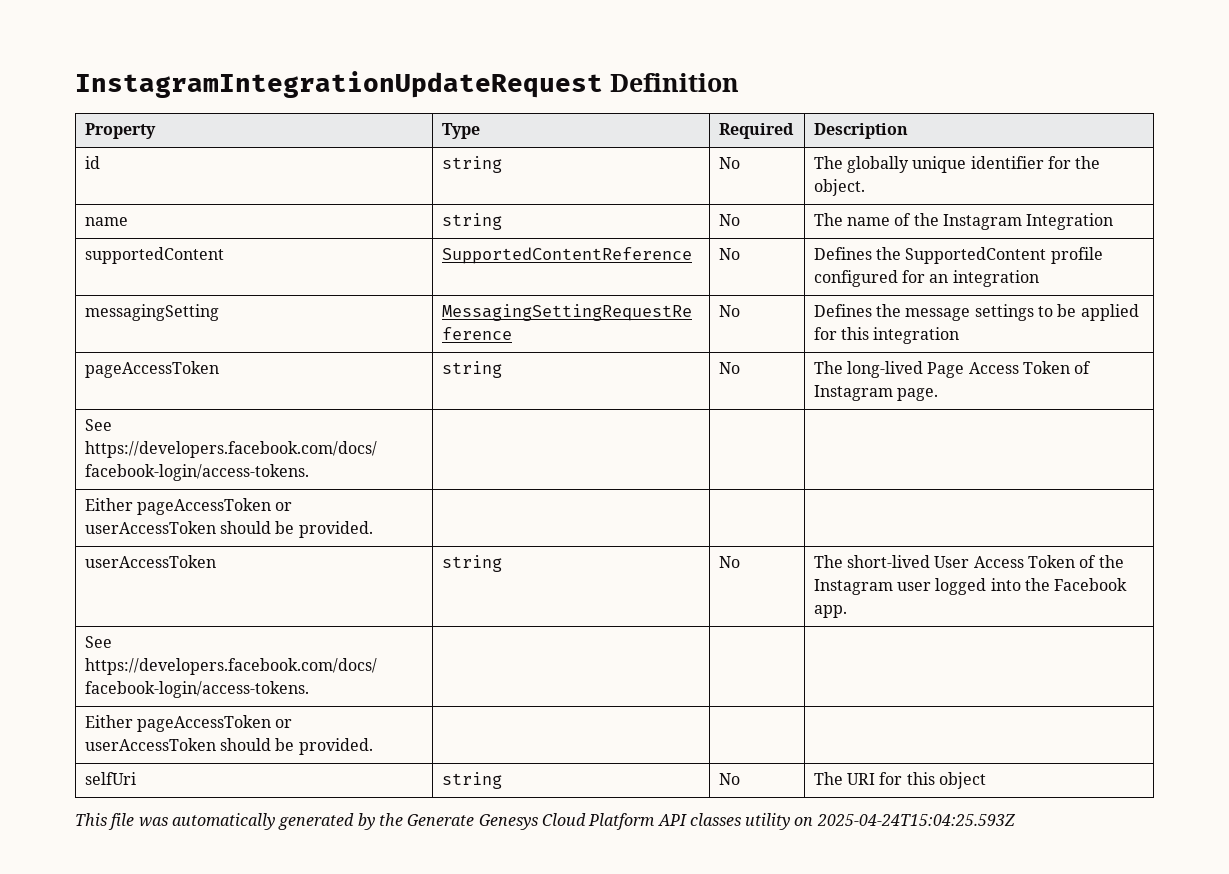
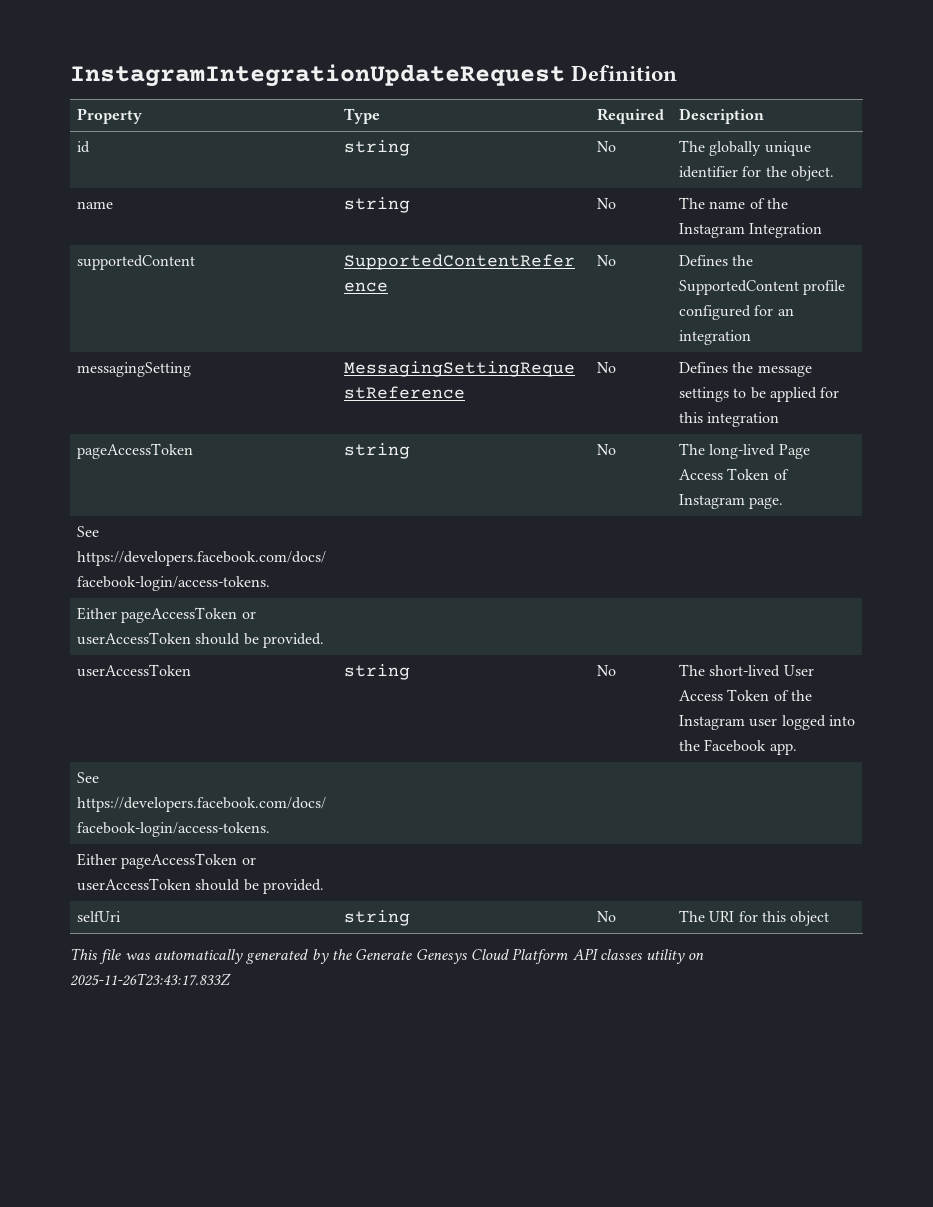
- This file was automatically generated by the Generate Genesys Cloud Platform API classes utility on 2025-04-24T15:04:25.593Z
+ This file was automatically generated by the Generate Genesys Cloud Platform API classes utility on 2025-11-26T23:43:17.833Z

